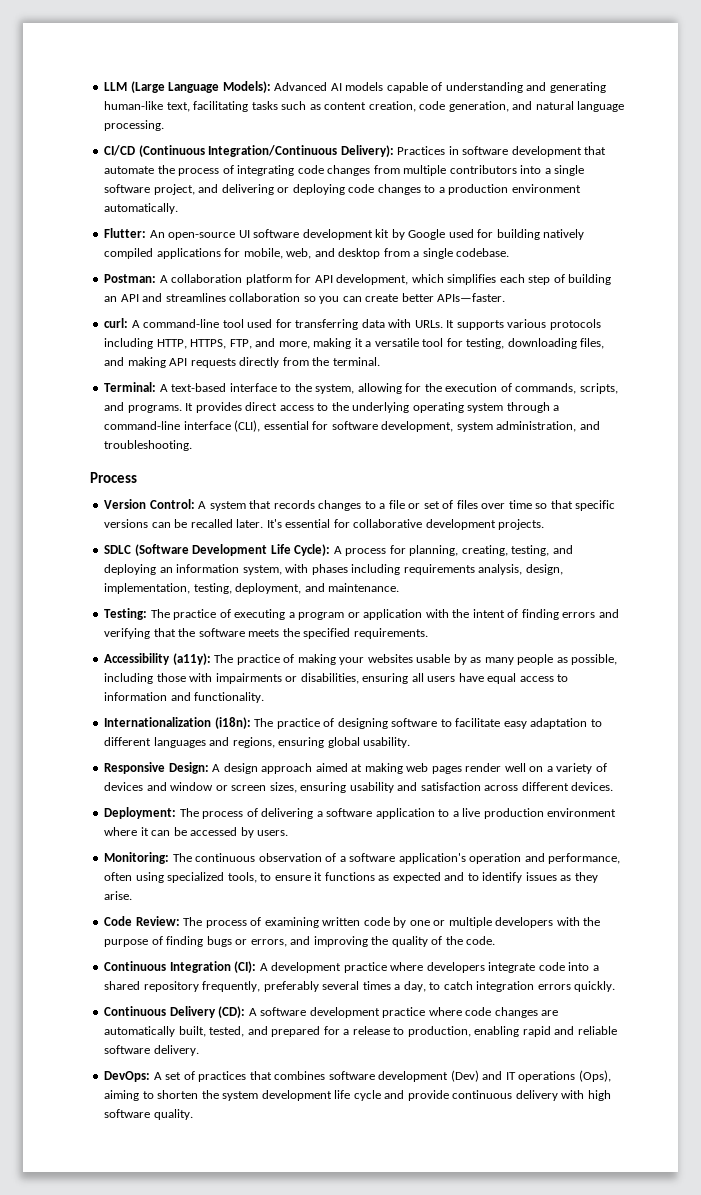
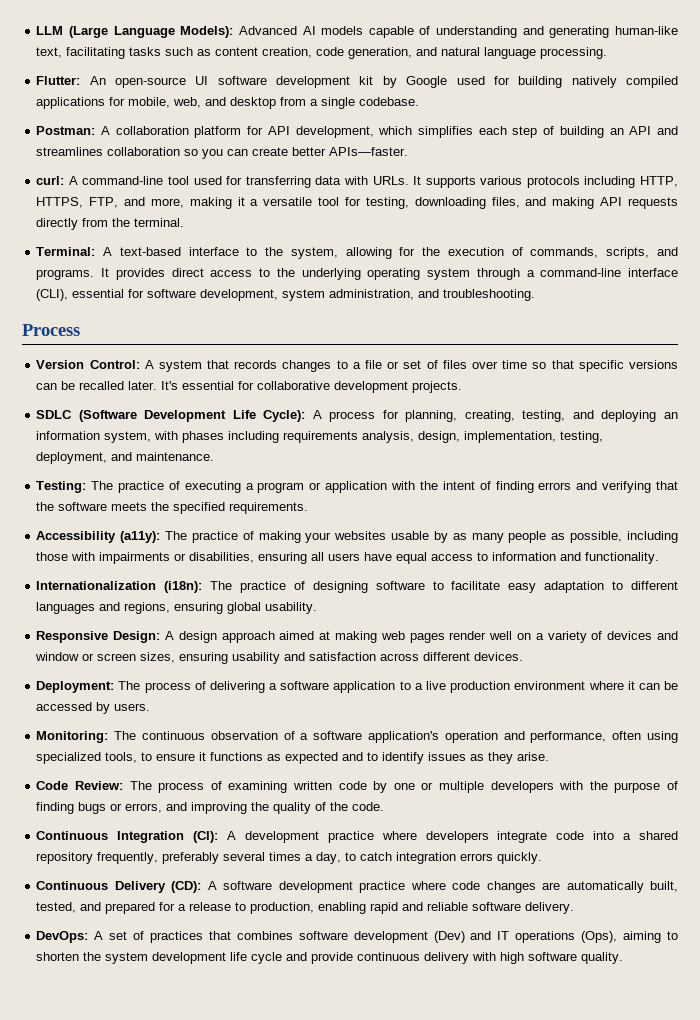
- CI/CD (Continuous Integration/Continuous Delivery): Practices in software development that automate the process of integrating code changes from multiple contributors into a single software project, and delivering or deploying code changes to a production environment automatically.

